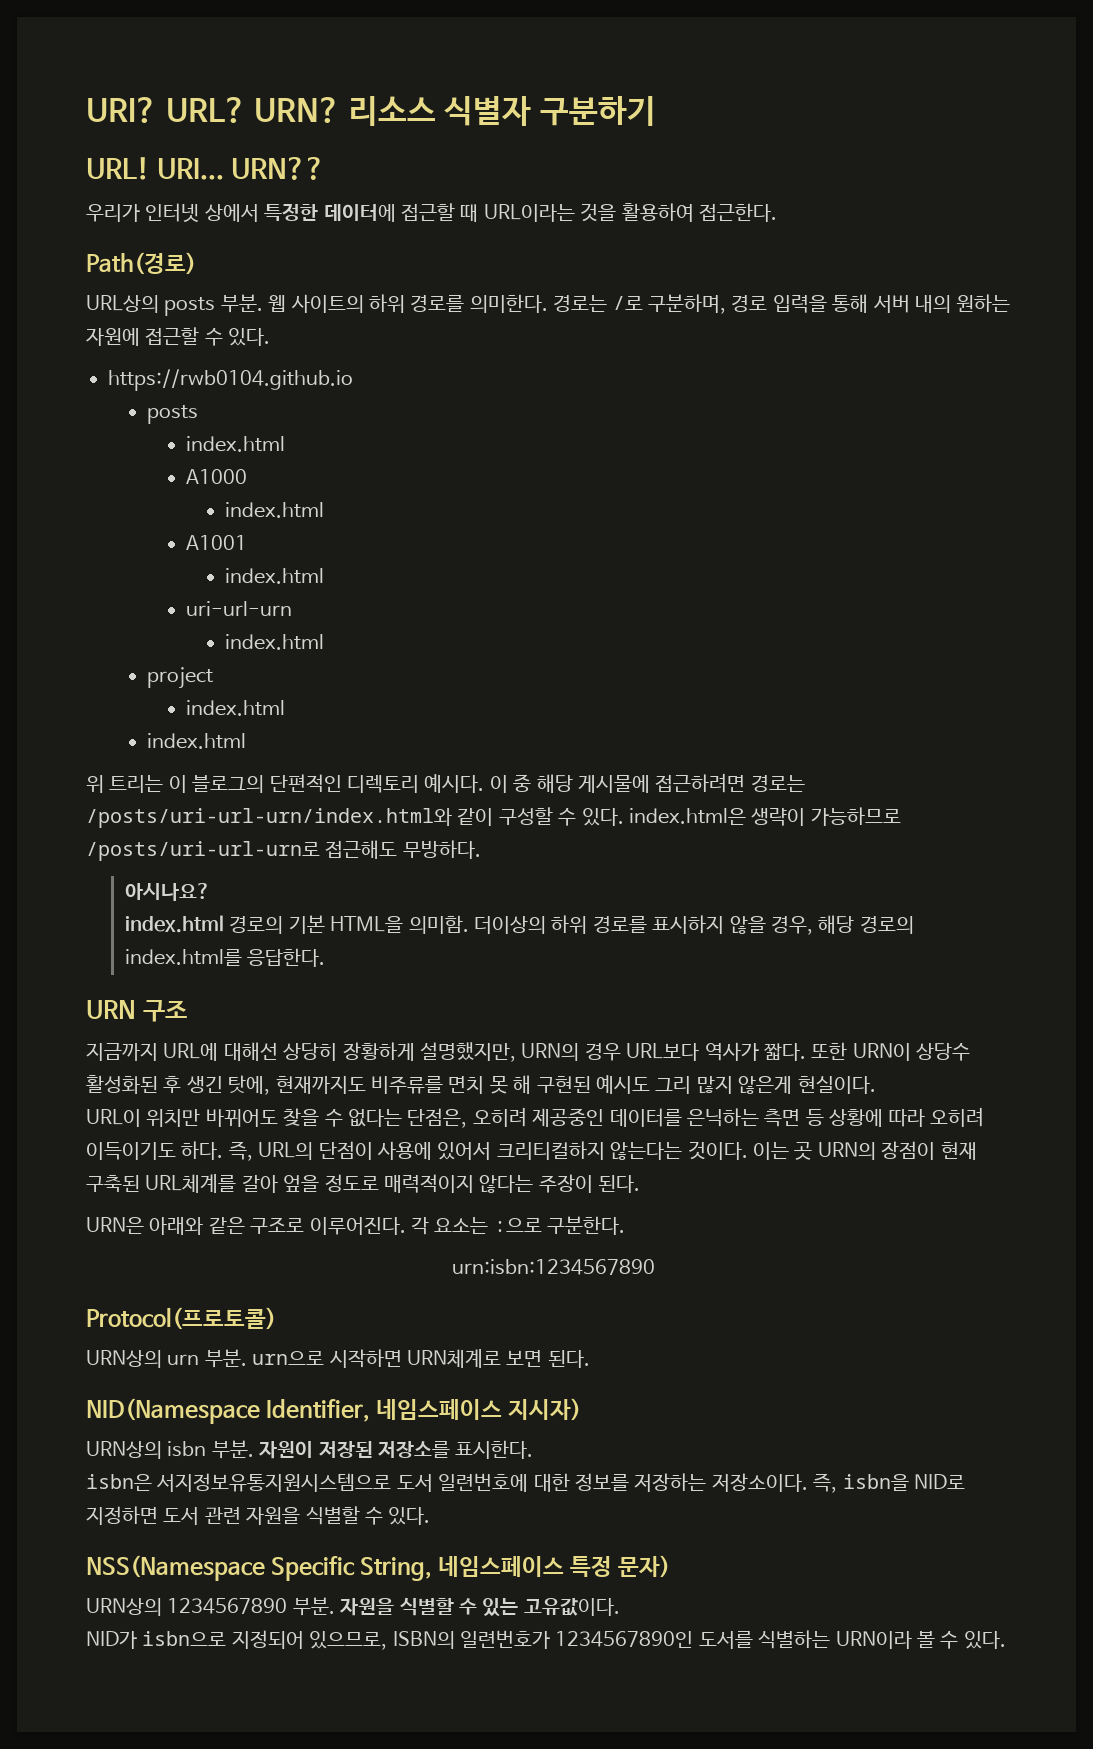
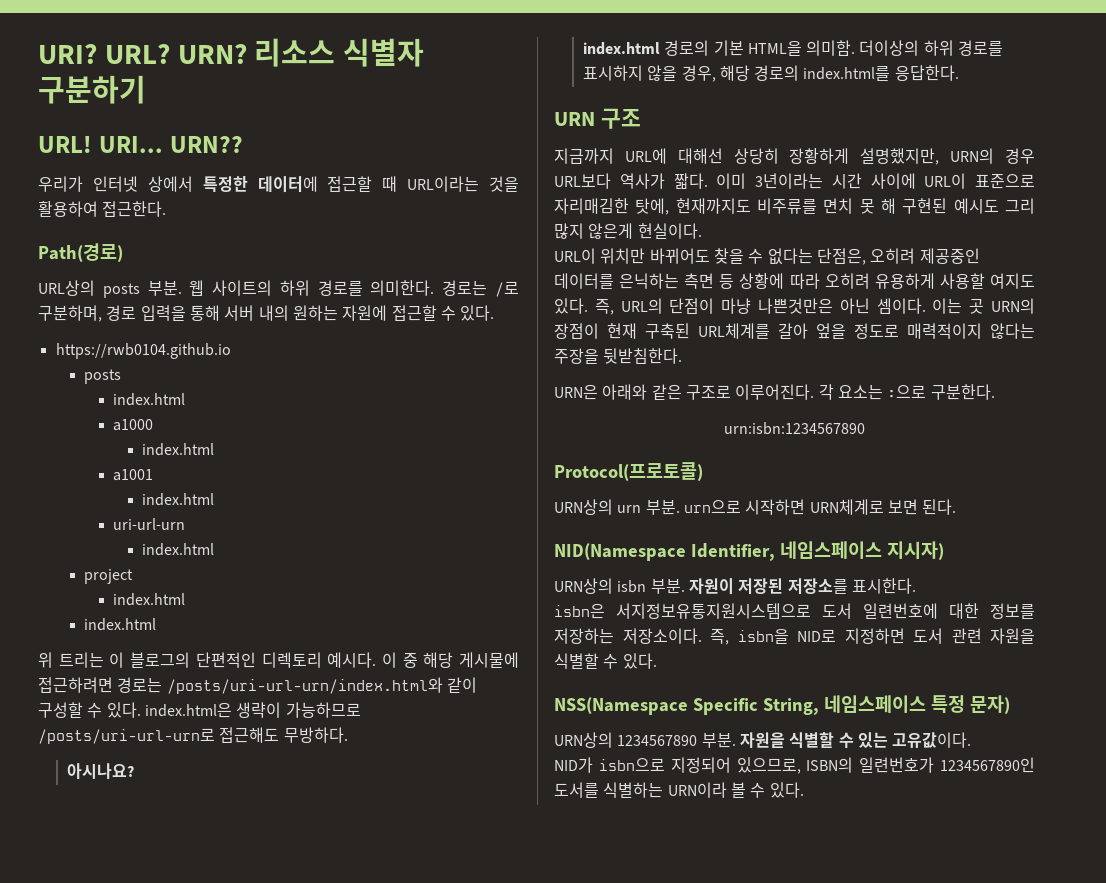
- A1000
+ a1000
  index.html
- A1001
+ a1001
- 또한 URN이 상당수 활성화된 후 생긴 탓에, 현재까지도 비주류를 면치 못 해 구현된 예시도 그리 많지 않은게 현실이다.
+ 이미 3년이라는 시간 사이에 URL이 표준으로 자리매김한 탓에, 현재까지도 비주류를 면치 못 해 구현된 예시도 그리 많지 않은게 현실이다.
- URL이 위치만 바뀌어도 찾을 수 없다는 단점은, 오히려 제공중인 데이터를 은닉하는 측면 등 상황에 따라 오히려 이득이기도 하다. 즉, URL의 단점이 사용에 있어서 크리티컬하지 않는다는 것이다.
+ URL이 위치만 바뀌어도 찾을 수 없다는 단점은, 오히려 제공중인 데이터를 은닉하는 측면 등 상황에 따라 오히려 유용하게 사용할 여지도 있다. 즉, URL의 단점이 마냥 나쁜것만은 아닌 셈이다.
- 이는 곳 URN의 장점이 현재 구축된 URL체계를 갈아 엎을 정도로 매력적이지 않다는 주장이 된다.
+ 이는 곳 URN의 장점이 현재 구축된 URL체계를 갈아 엎을 정도로 매력적이지 않다는 주장을 뒷받침한다.

